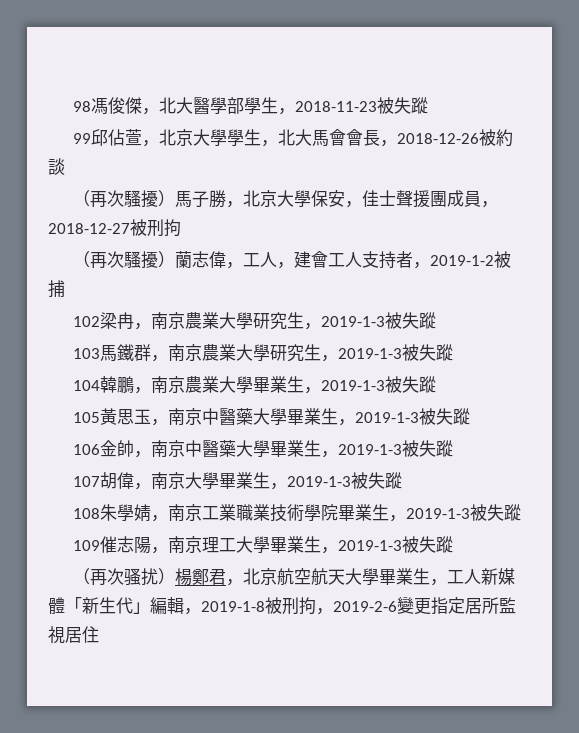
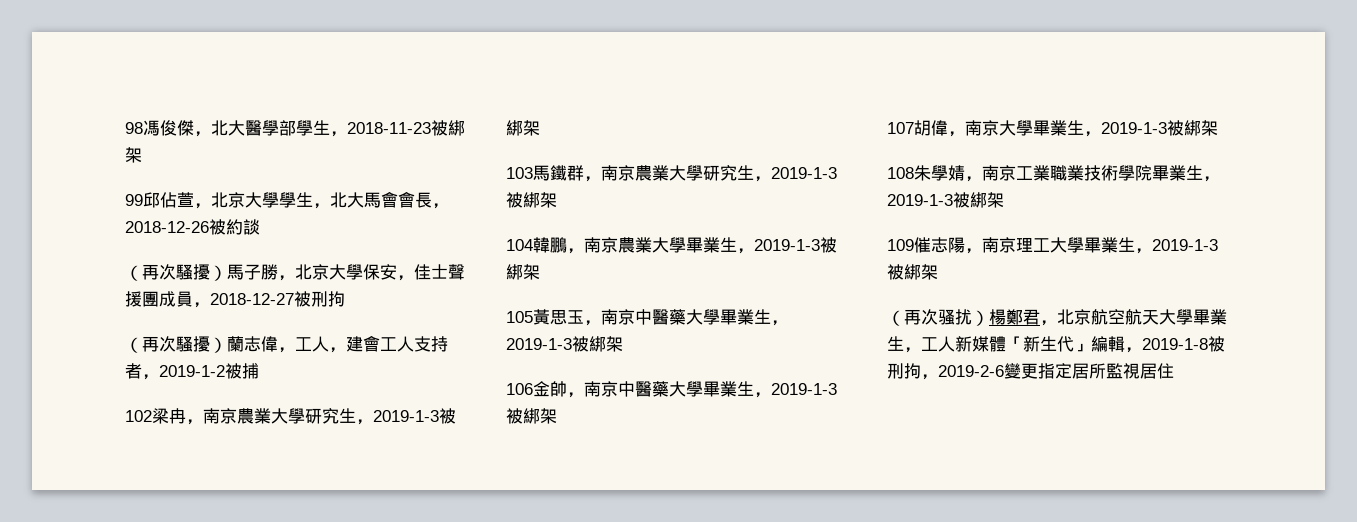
- 98馮俊傑，北大醫學部學生，2018-11-23被失蹤
+ 98馮俊傑，北大醫學部學生，2018-11-23被綁架
- 102梁冉，南京農業大學研究生，2019-1-3被失蹤
+ 102梁冉，南京農業大學研究生，2019-1-3被綁架
- 103馬鐵群，南京農業大學研究生，2019-1-3被失蹤
+ 103馬鐵群，南京農業大學研究生，2019-1-3被綁架
- 104韓鵬，南京農業大學畢業生，2019-1-3被失蹤
+ 104韓鵬，南京農業大學畢業生，2019-1-3被綁架
- 105黃思玉，南京中醫藥大學畢業生，2019-1-3被失蹤
+ 105黃思玉，南京中醫藥大學畢業生，2019-1-3被綁架
- 106金帥，南京中醫藥大學畢業生，2019-1-3被失蹤
+ 106金帥，南京中醫藥大學畢業生，2019-1-3被綁架
- 107胡偉，南京大學畢業生，2019-1-3被失蹤
+ 107胡偉，南京大學畢業生，2019-1-3被綁架
- 108朱學婧，南京工業職業技術學院畢業生，2019-1-3被失蹤
+ 108朱學婧，南京工業職業技術學院畢業生，2019-1-3被綁架
- 109催志陽，南京理工大學畢業生，2019-1-3被失蹤
+ 109催志陽，南京理工大學畢業生，2019-1-3被綁架

